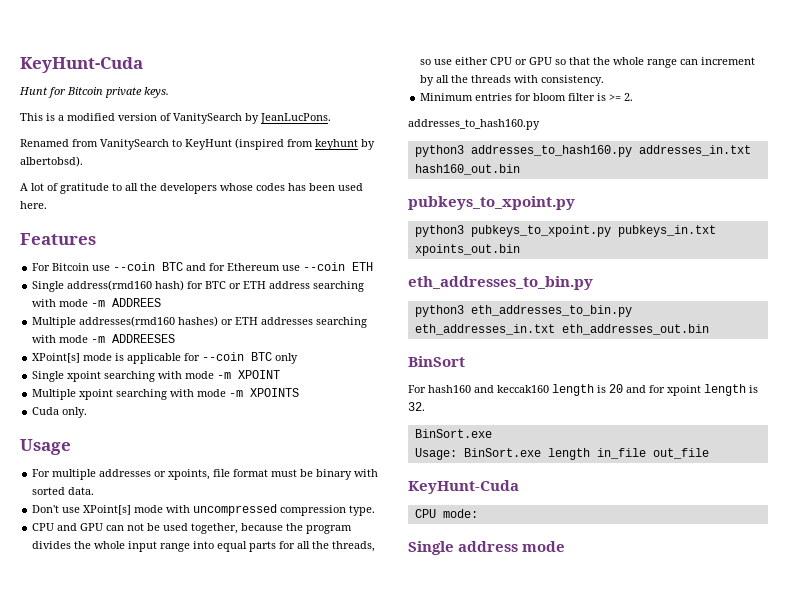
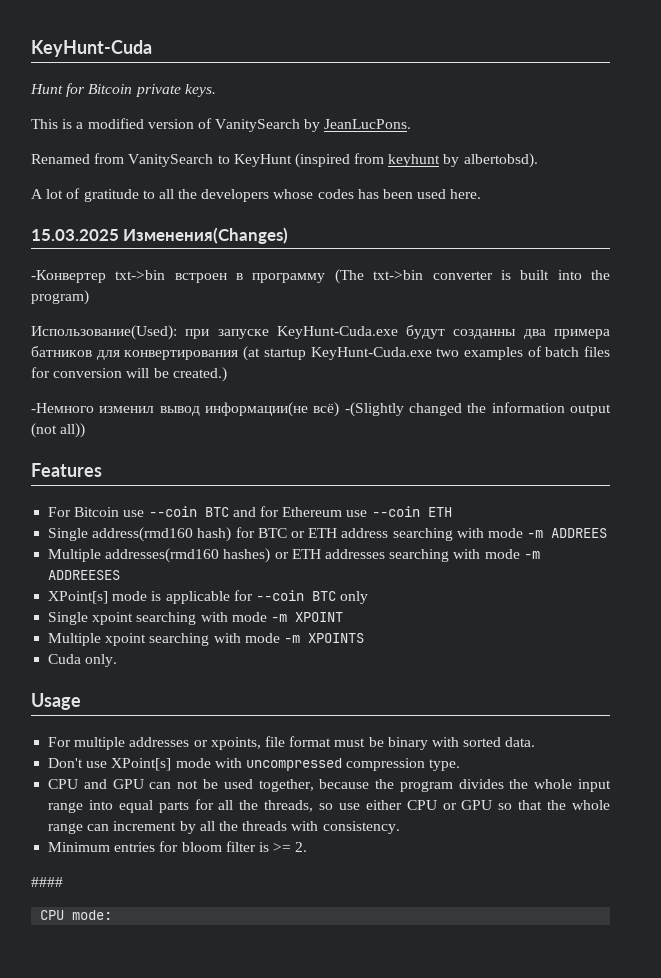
+ 15.03.2025 Изменения(Changes)
+ -Конвертер txt->bin встроен в программу (The txt->bin converter is built into the program)
+ Использование(Used): при запуске KeyHunt-Cuda.exe будут созданны два примера батников для конвертирования (at startup KeyHunt-Cuda.exe two examples of batch files for conversion will be created.)
+ -Немного изменил вывод информации(не всё) -(Slightly changed the information output (not all))
  Minimum entries for bloom filter is >= 2.
- addresses_to_hash160.py
- python3 addresses_to_hash160.py addresses_in.txt hash160_out.bin
- pubkeys_to_xpoint.py
- python3 pubkeys_to_xpoint.py pubkeys_in.txt xpoints_out.bin
- eth_addresses_to_bin.py
- python3 eth_addresses_to_bin.py eth_addresses_in.txt eth_addresses_out.bin
- BinSort
- For hash160 and keccak160 length is 20 and for xpoint length is 32.
- BinSort.exe
- Usage: BinSort.exe length in_file out_file
- KeyHunt-Cuda
+ ####
- Single address mode

